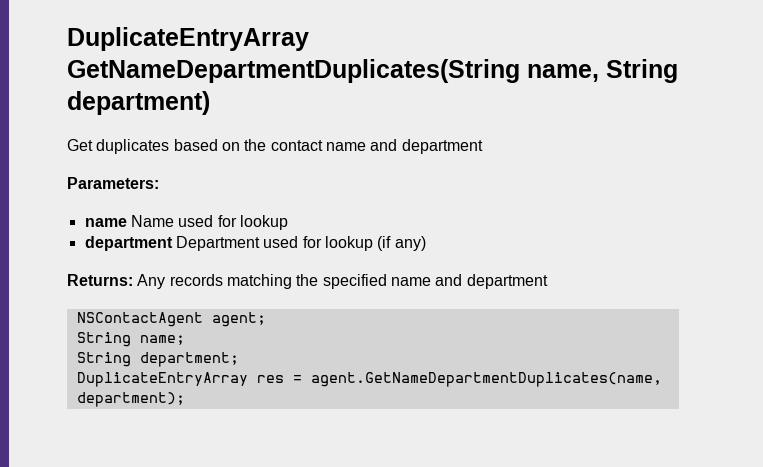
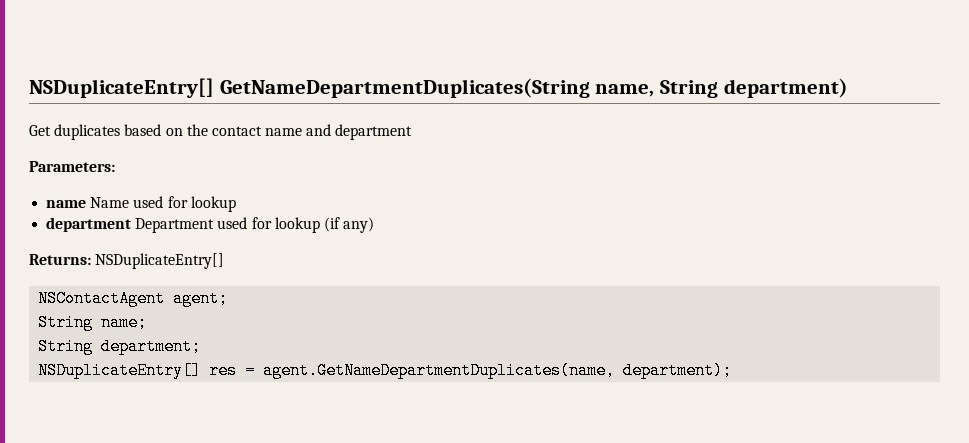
- DuplicateEntryArray GetNameDepartmentDuplicates(String name, String department)
+ NSDuplicateEntry[] GetNameDepartmentDuplicates(String name, String department)
- Returns: Any records matching the specified name and department
+ Returns: NSDuplicateEntry[]
- DuplicateEntryArray res = agent.GetNameDepartmentDuplicates(name, department);
+ NSDuplicateEntry[] res = agent.GetNameDepartmentDuplicates(name, department);

